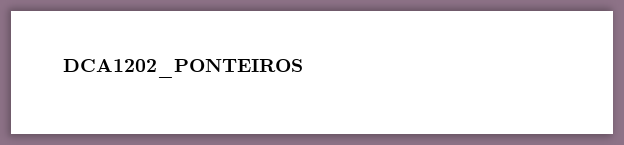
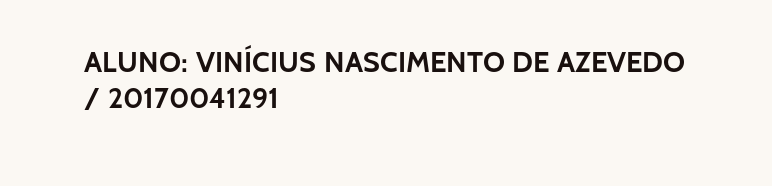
- DCA1202_PONTEIROS
+ ALUNO: VINÍCIUS NASCIMENTO DE AZEVEDO / 20170041291

